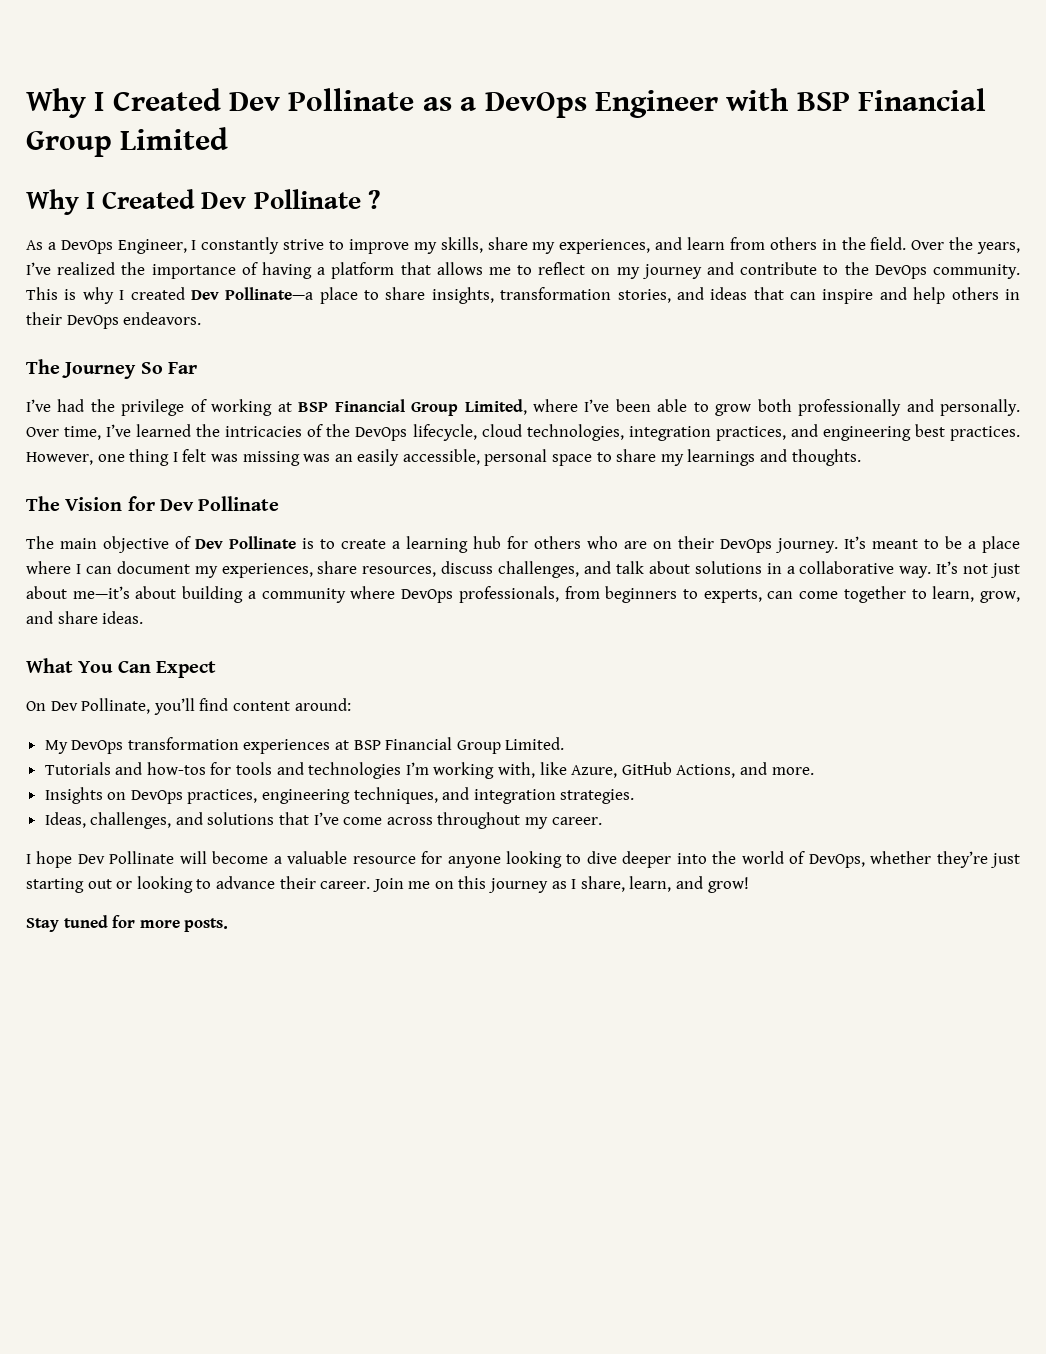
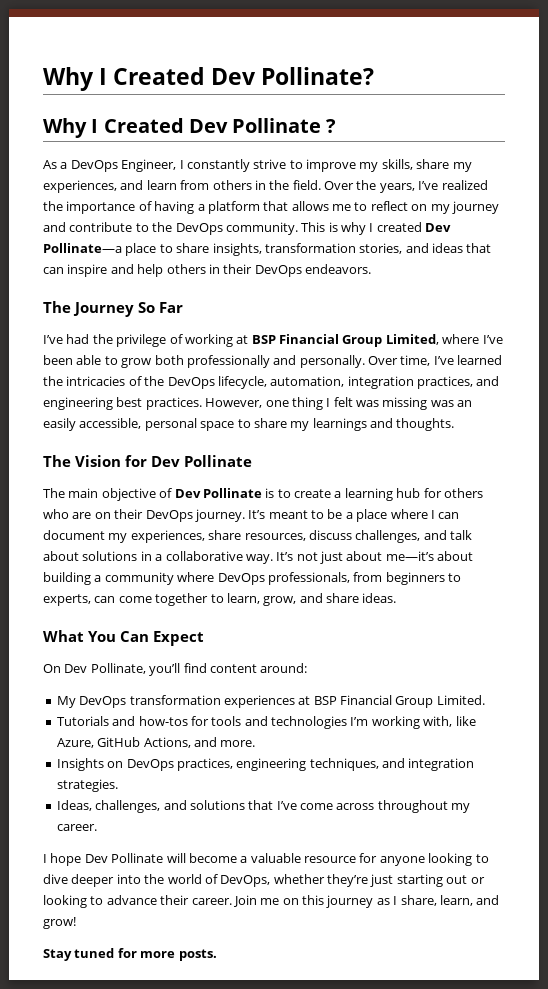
- Why I Created Dev Pollinate as a DevOps Engineer with BSP Financial Group Limited
+ Why I Created Dev Pollinate?
- Over time, I’ve learned the intricacies of the DevOps lifecycle, cloud technologies, integration practices, and engineering best practices.
+ Over time, I’ve learned the intricacies of the DevOps lifecycle, automation, integration practices, and engineering best practices.

